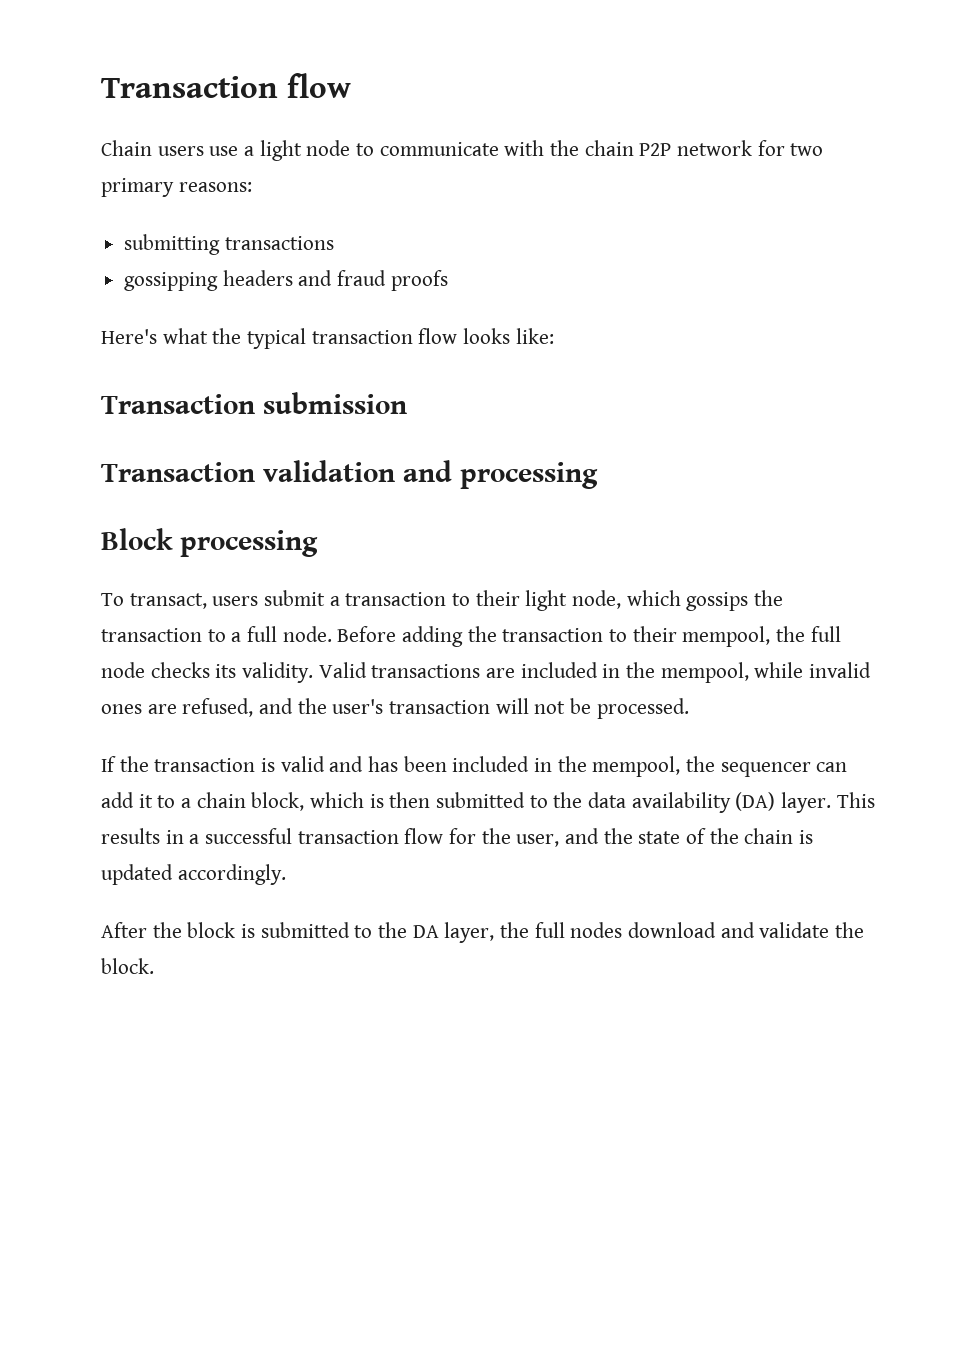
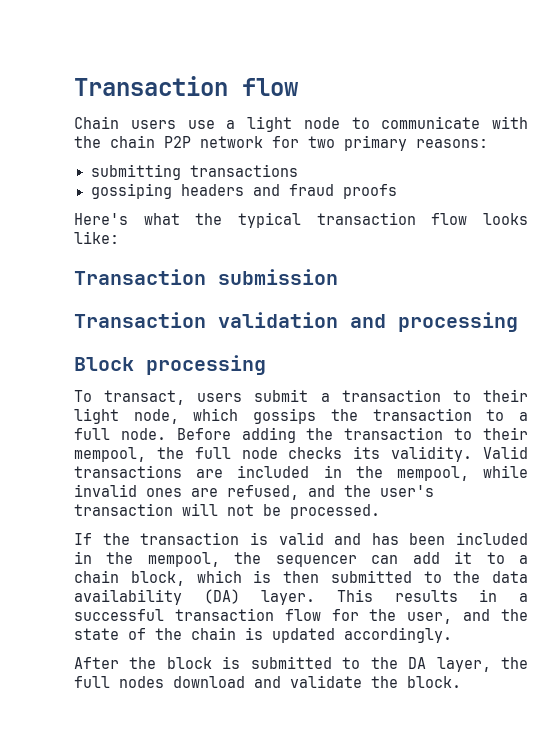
- gossipping headers and fraud proofs
+ gossiping headers and fraud proofs

